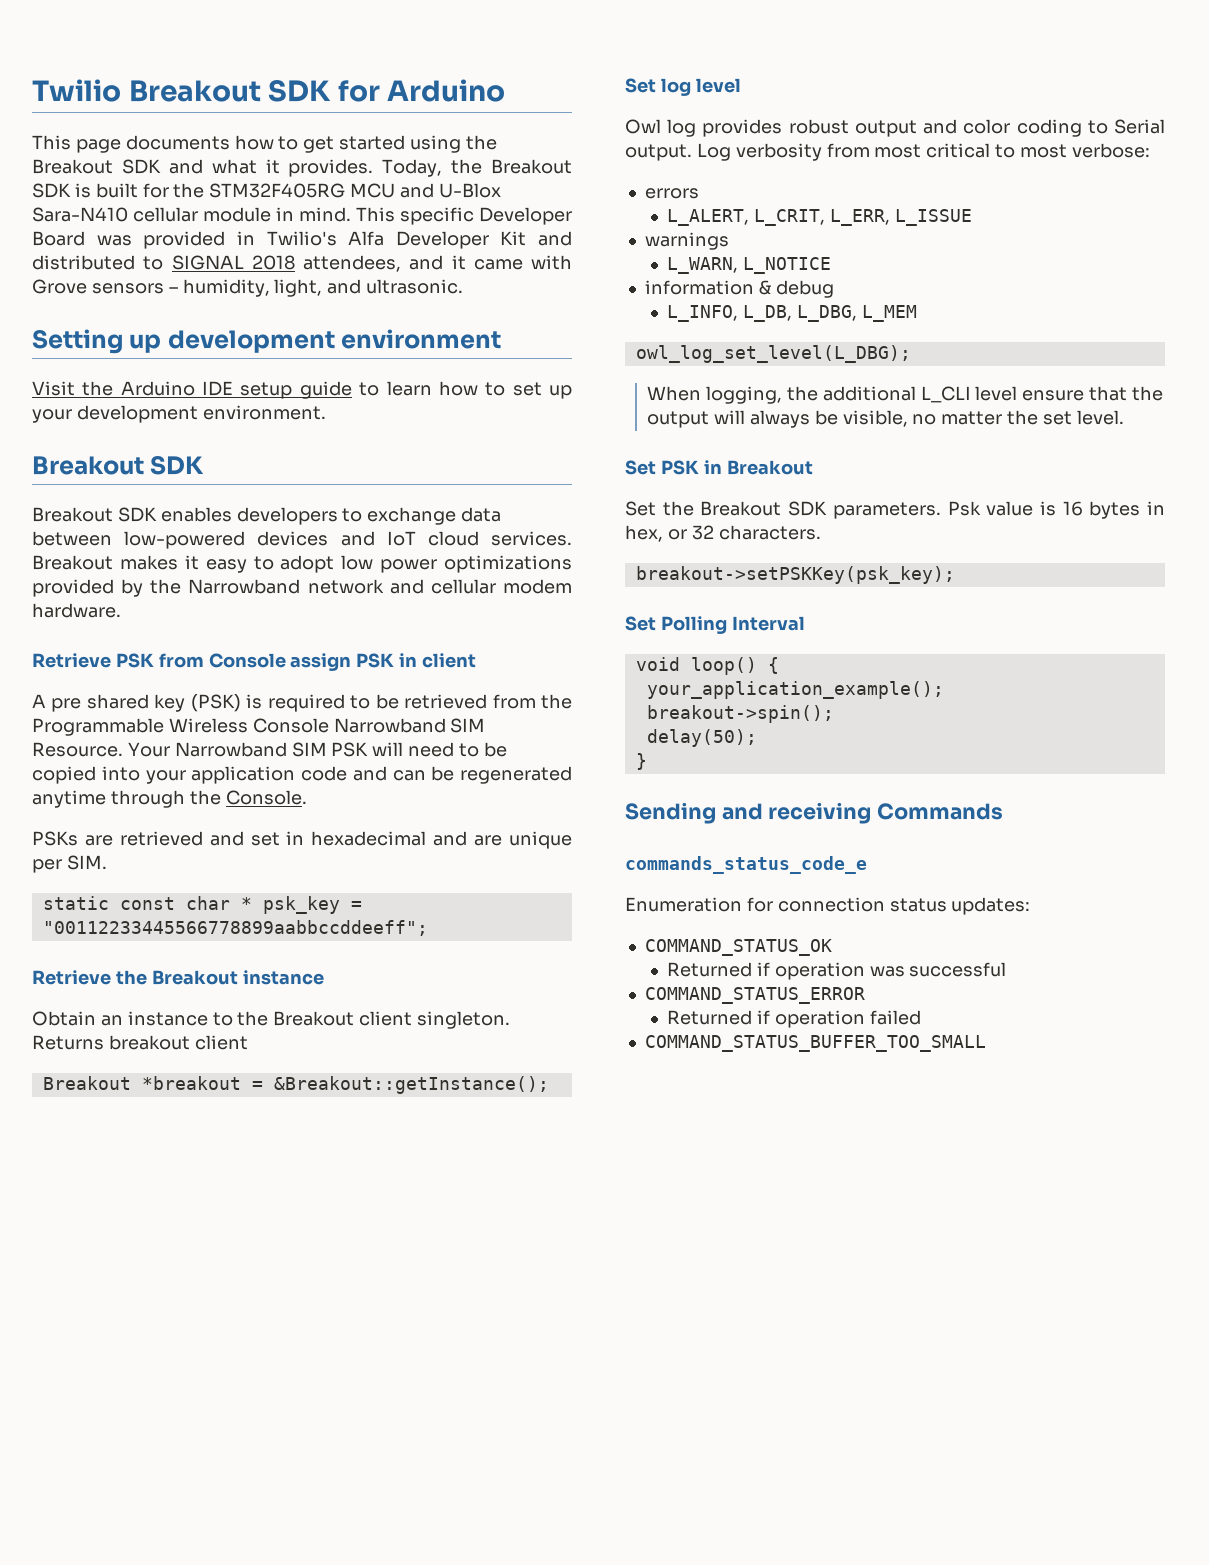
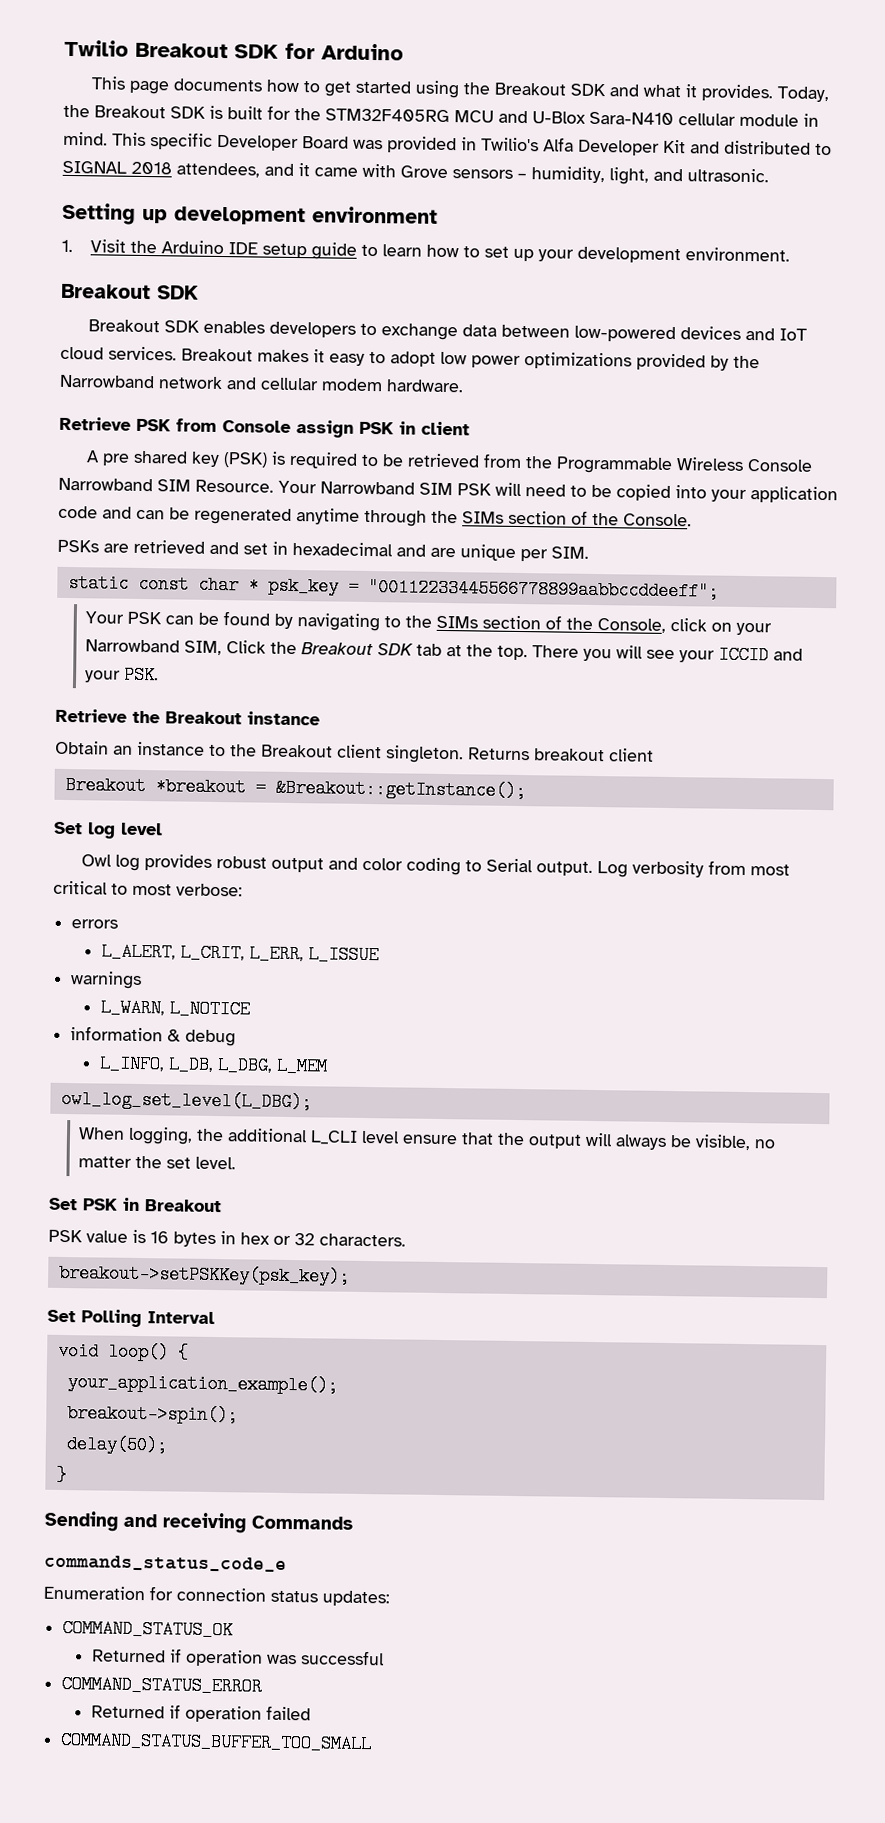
- Visit the Arduino IDE setup guide to learn how to set up your development environment.
+ 1. Visit the Arduino IDE setup guide to learn how to set up your development environment.
- Your Narrowband SIM PSK will need to be copied into your application code and can be regenerated anytime through the Console.
+ Your Narrowband SIM PSK will need to be copied into your application code and can be regenerated anytime through the SIMs section of the Console.
+ Your PSK can be found by navigating to the SIMs section of the Console, click on your Narrowband SIM, Click the Breakout SDK tab at the top. There you will see your ICCID and your PSK.
- Set the Breakout SDK parameters. Psk value is 16 bytes in hex, or 32 characters.
+ PSK value is 16 bytes in hex or 32 characters.

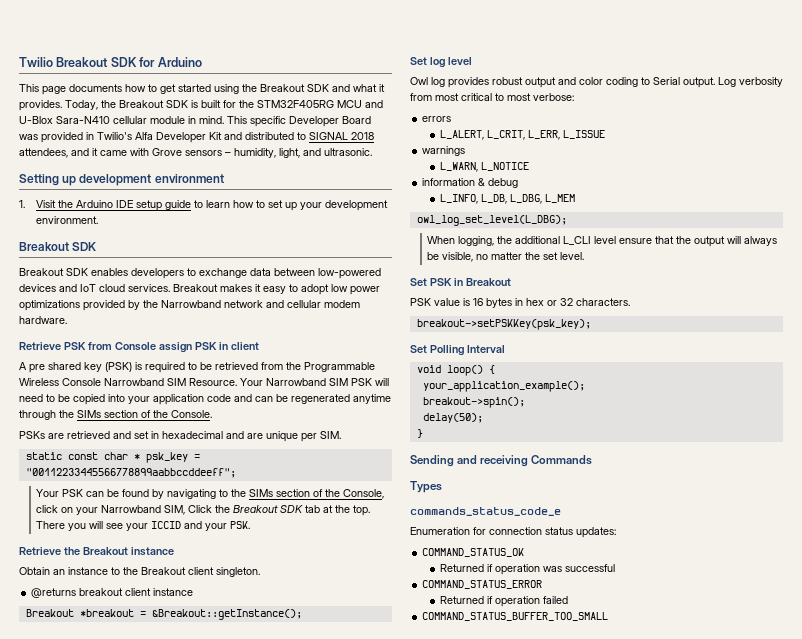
- Obtain an instance to the Breakout client singleton. Returns breakout client
+ Obtain an instance to the Breakout client singleton.
+ @returns breakout client instance
+ Types

